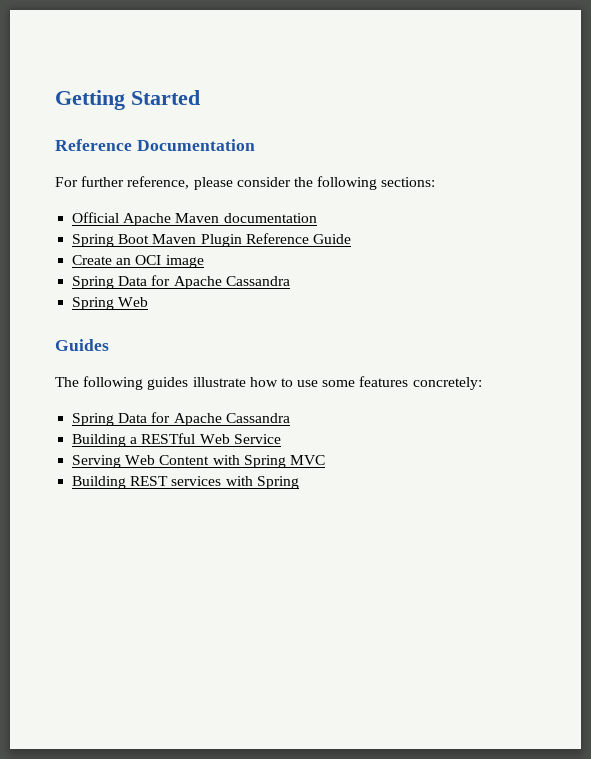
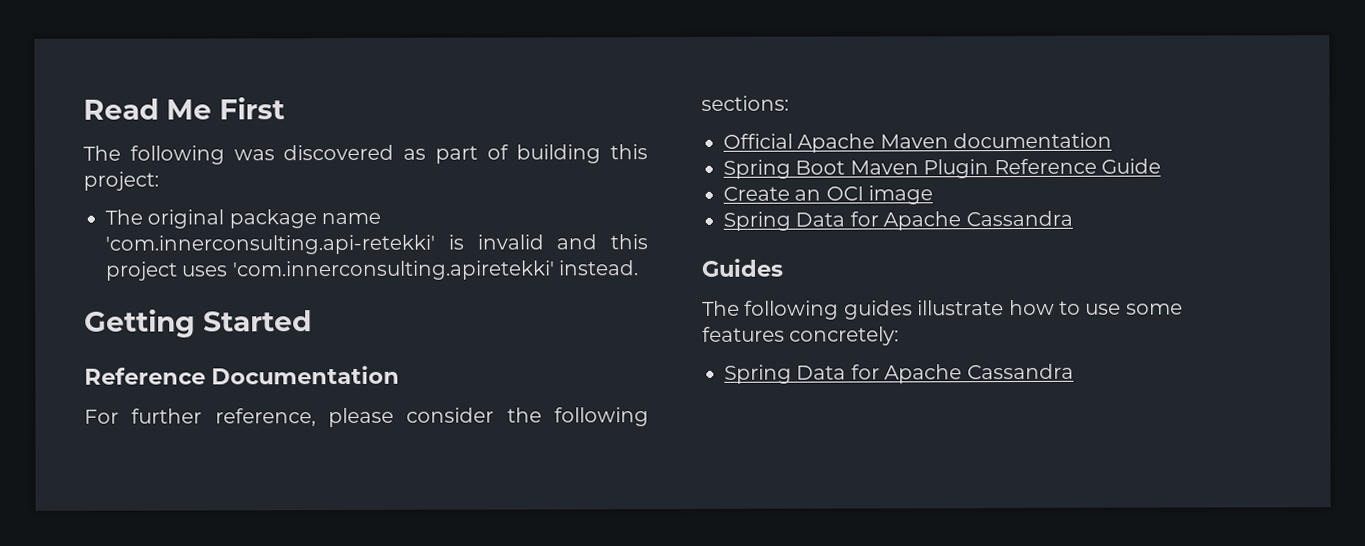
+ Read Me First
+ The following was discovered as part of building this project:
+ The original package name 'com.innerconsulting.api-retekki' is invalid and this project uses 'com.innerconsulting.apiretekki' instead.
- Spring Web
- Building a RESTful Web Service
- Serving Web Content with Spring MVC
- Building REST services with Spring

